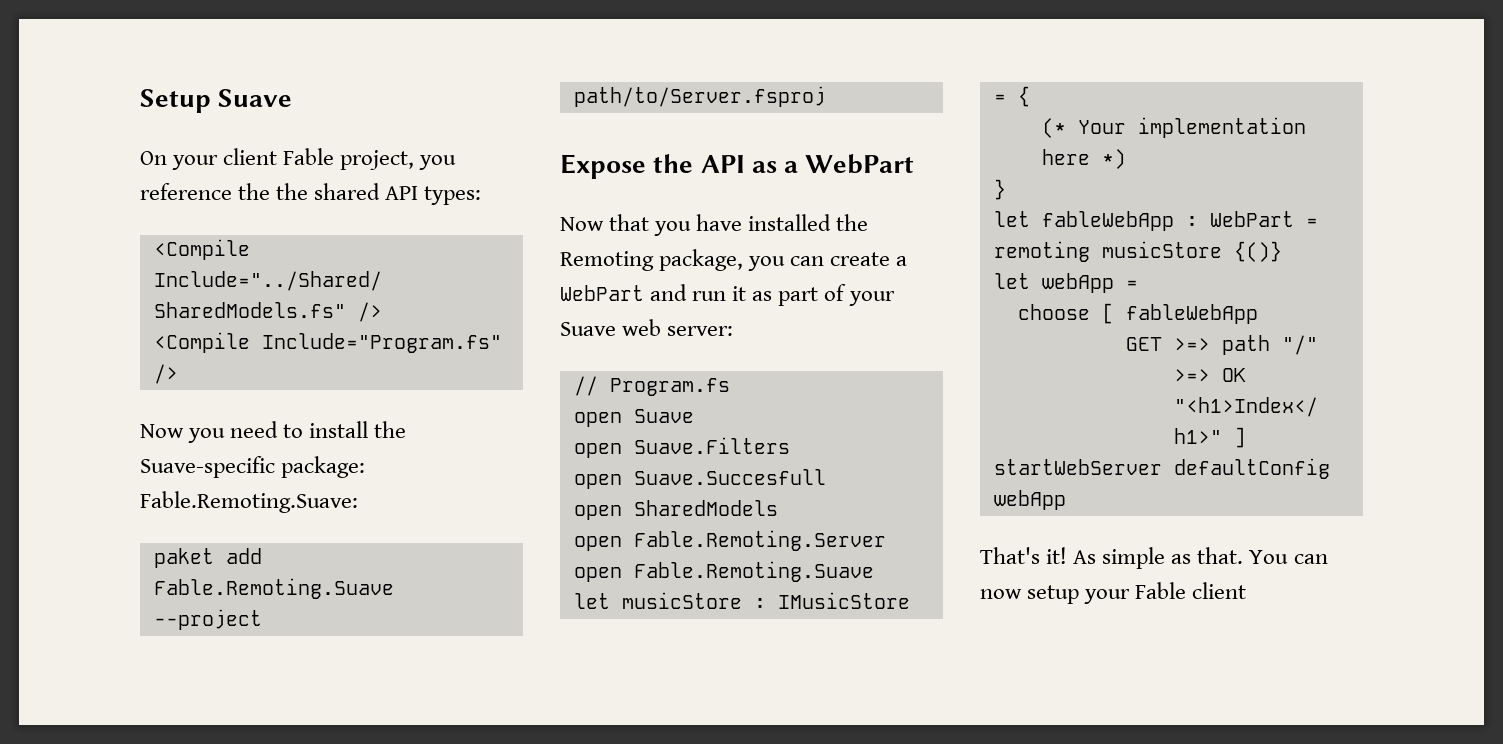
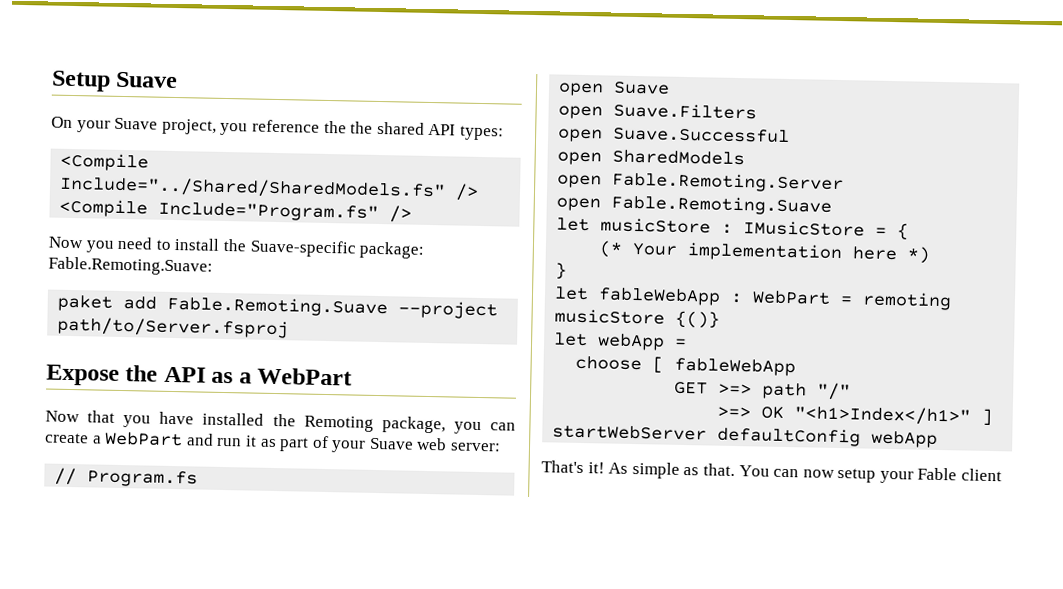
- On your client Fable project, you reference the the shared API types:
+ On your Suave project, you reference the the shared API types:
- open Suave.Succesfull
+ open Suave.Successful

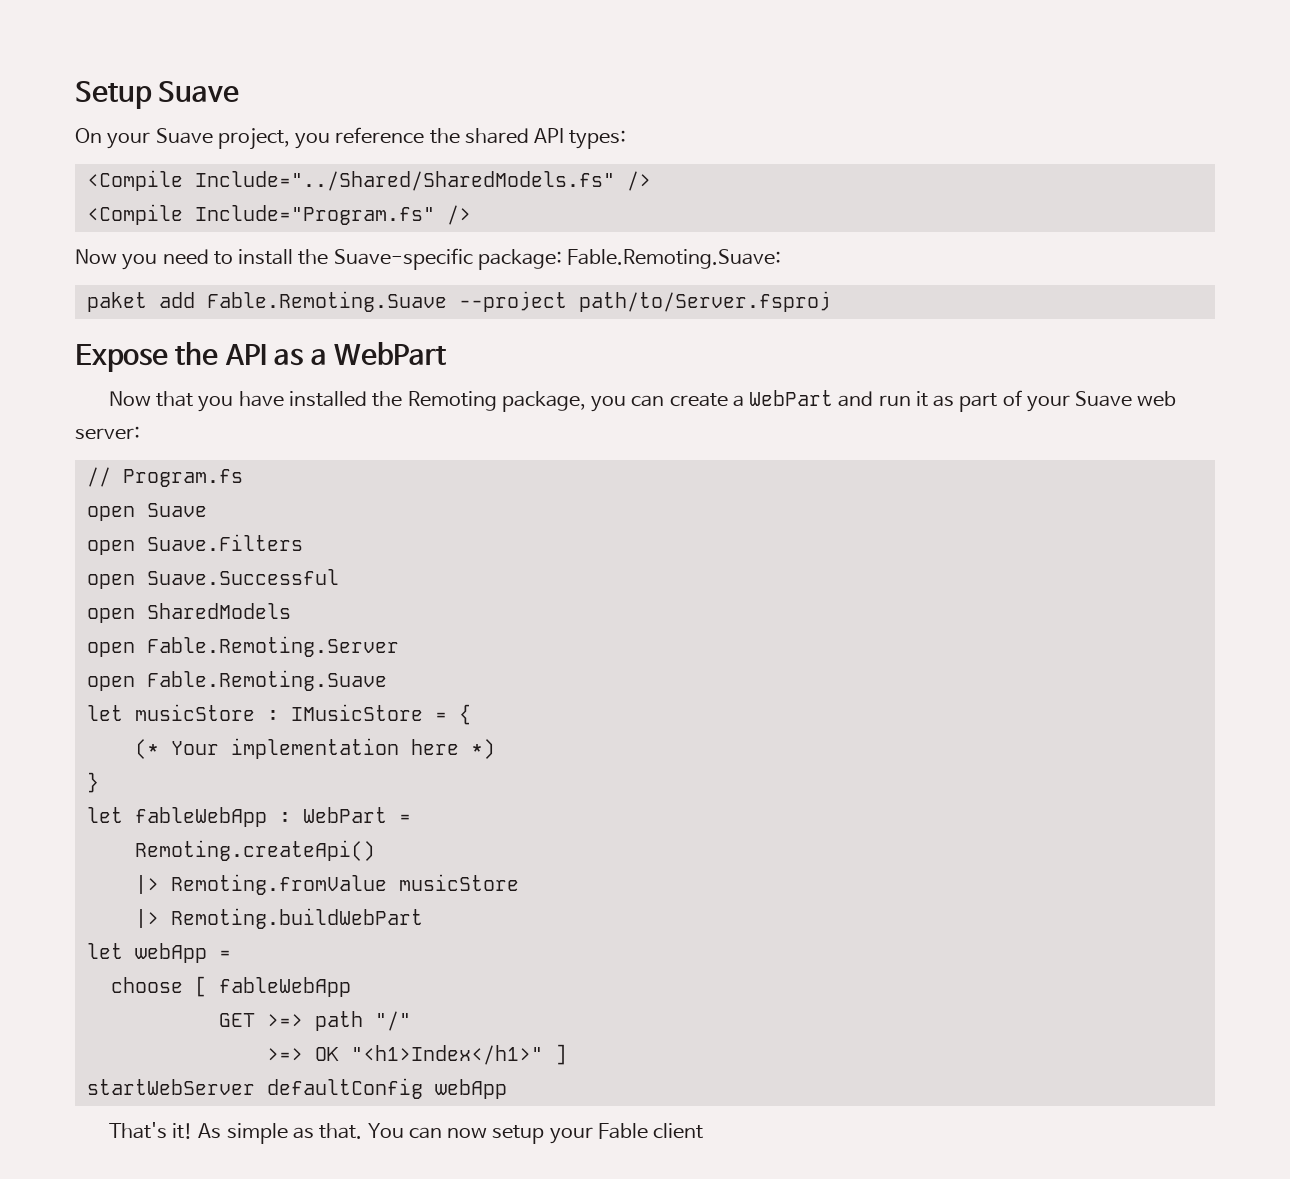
- On your Suave project, you reference the the shared API types:
+ On your Suave project, you reference the shared API types:
- let fableWebApp : WebPart = remoting musicStore {()}
+ let fableWebApp : WebPart =
+ Remoting.createApi()
+ |> Remoting.fromValue musicStore
+ |> Remoting.buildWebPart

